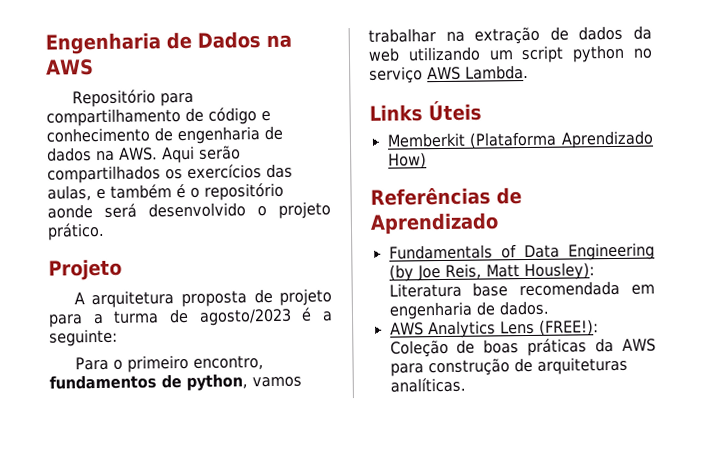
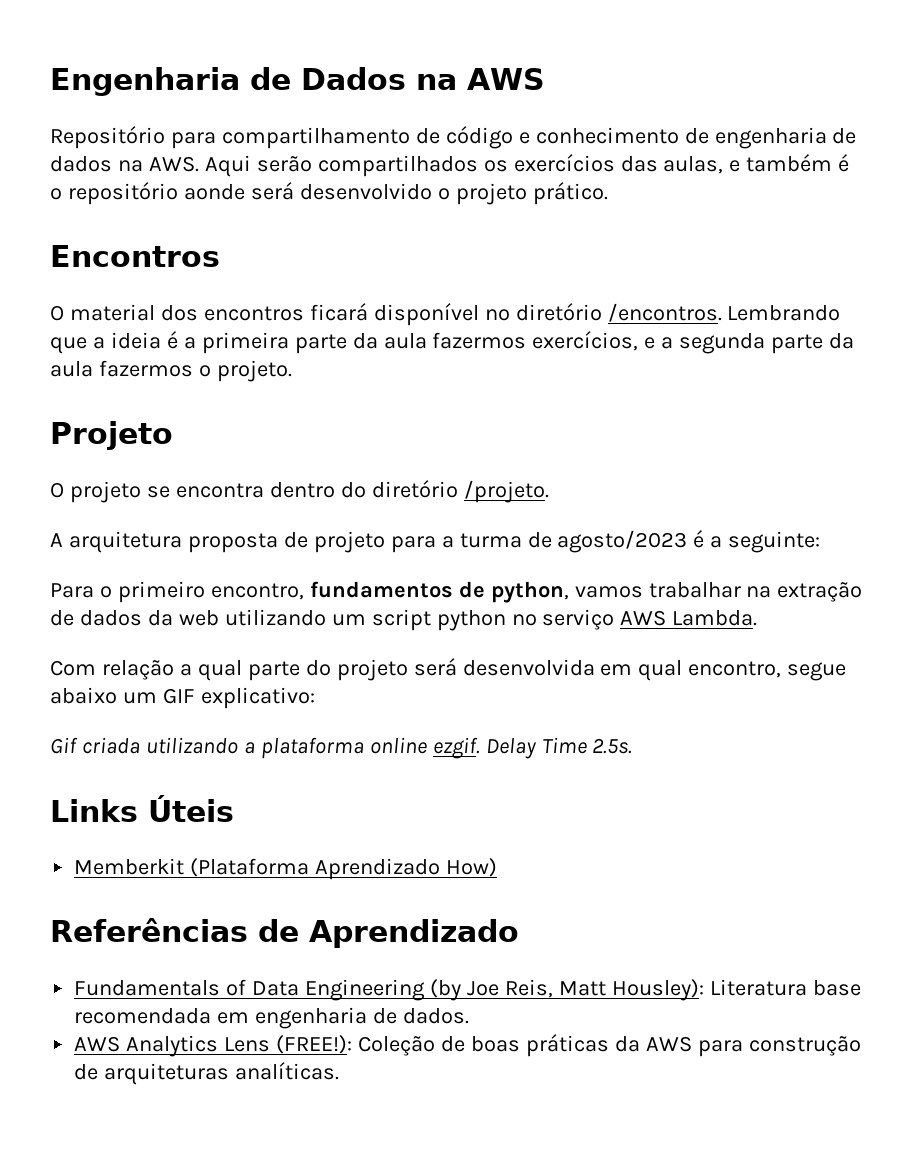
+ Encontros
+ O material dos encontros ficará disponível no diretório /encontros. Lembrando que a ideia é a primeira parte da aula fazermos exercícios, e a segunda parte da aula fazermos o projeto.
  Projeto
+ O projeto se encontra dentro do diretório /projeto.
+ Com relação a qual parte do projeto será desenvolvida em qual encontro, segue abaixo um GIF explicativo:
+ Gif criada utilizando a plataforma online ezgif. Delay Time 2.5s.

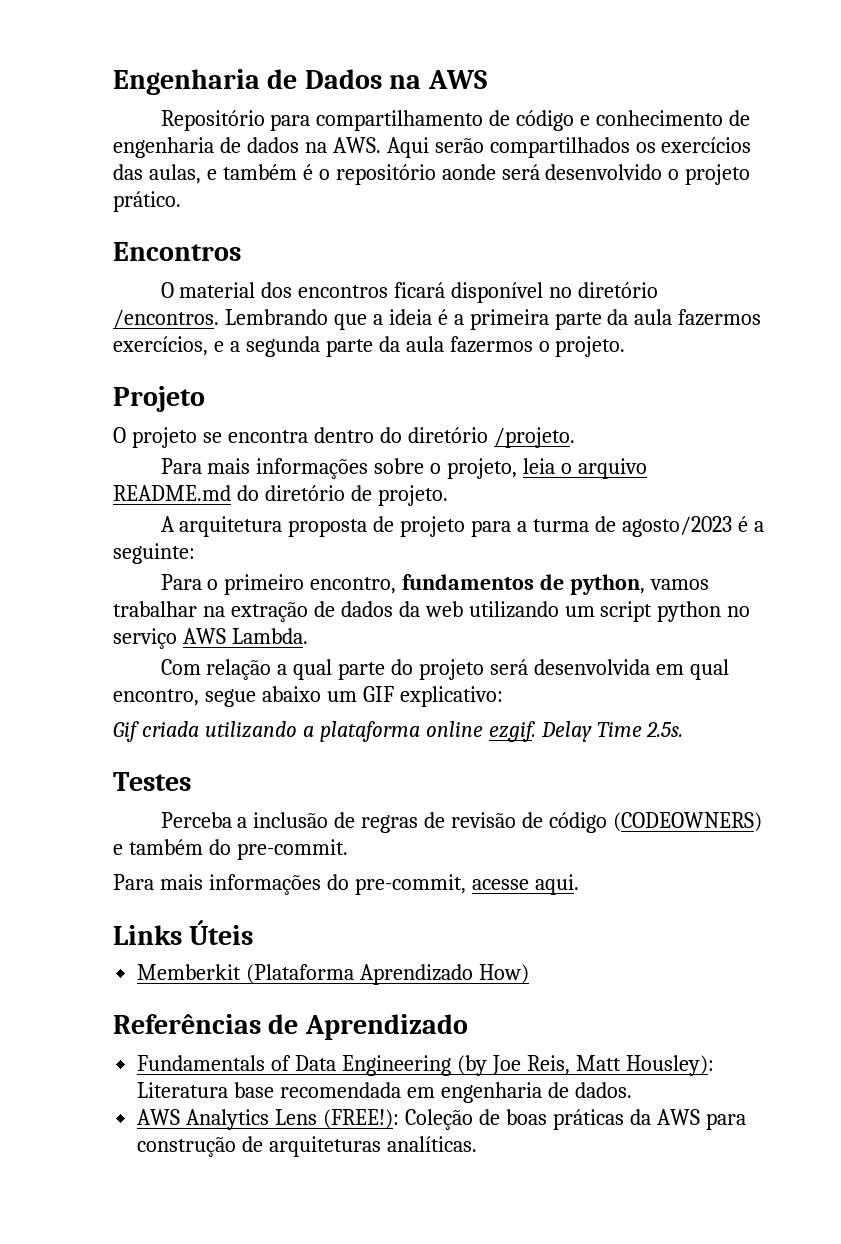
+ Para mais informações sobre o projeto, leia o arquivo README.md do diretório de projeto.
+ Testes
+ Perceba a inclusão de regras de revisão de código (CODEOWNERS) e também do pre-commit.
+ Para mais informações do pre-commit, acesse aqui.

